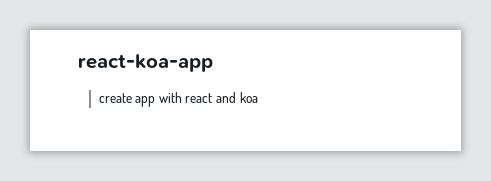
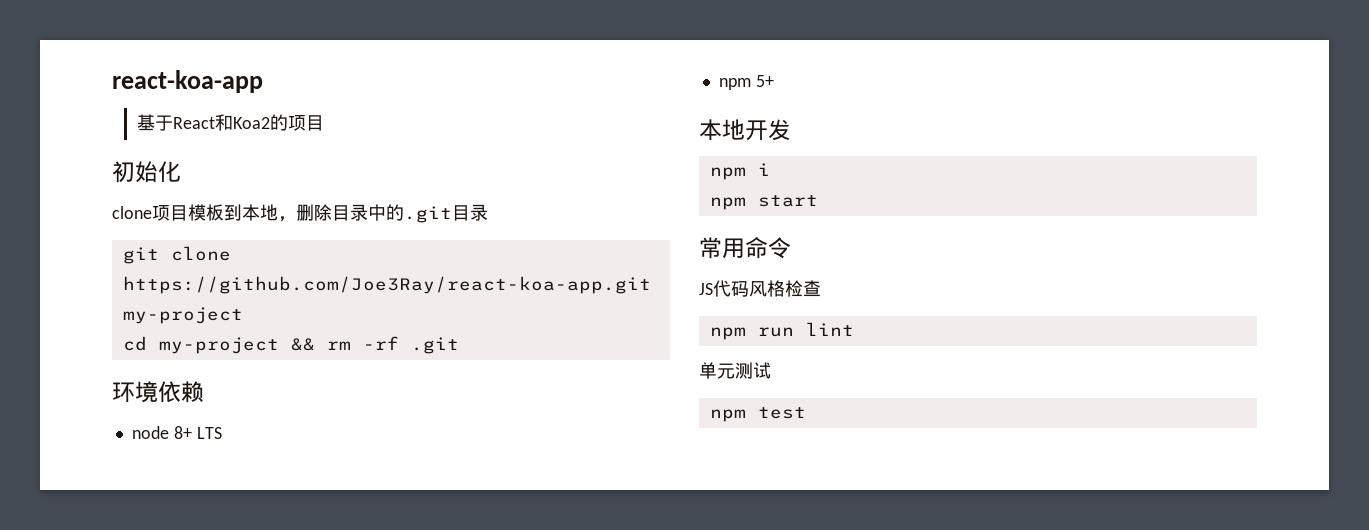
- create app with react and koa
+ 基于React和Koa2的项目
+ 初始化
+ clone项目模板到本地，删除目录中的.git目录
+ git clone https://github.com/Joe3Ray/react-koa-app.git my-project
+ cd my-project && rm -rf .git
+ 环境依赖
+ node 8+ LTS
+ npm 5+
+ 本地开发
+ npm i
+ npm start
+ 常用命令
+ JS代码风格检查
+ npm run lint
+ 单元测试
+ npm test

